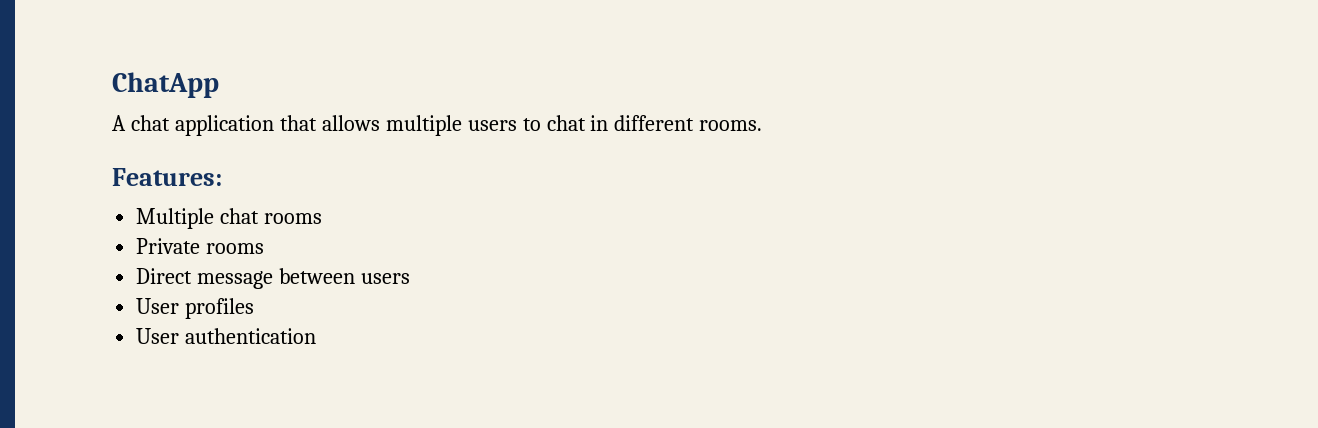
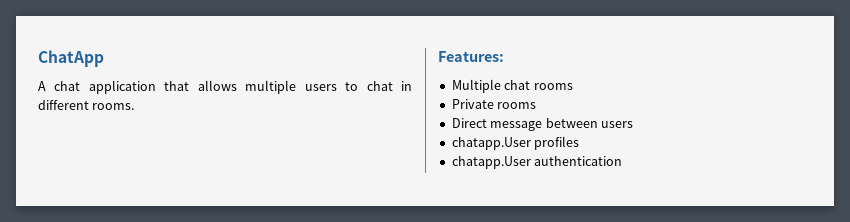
- User profiles
+ chatapp.User profiles
- User authentication
+ chatapp.User authentication

